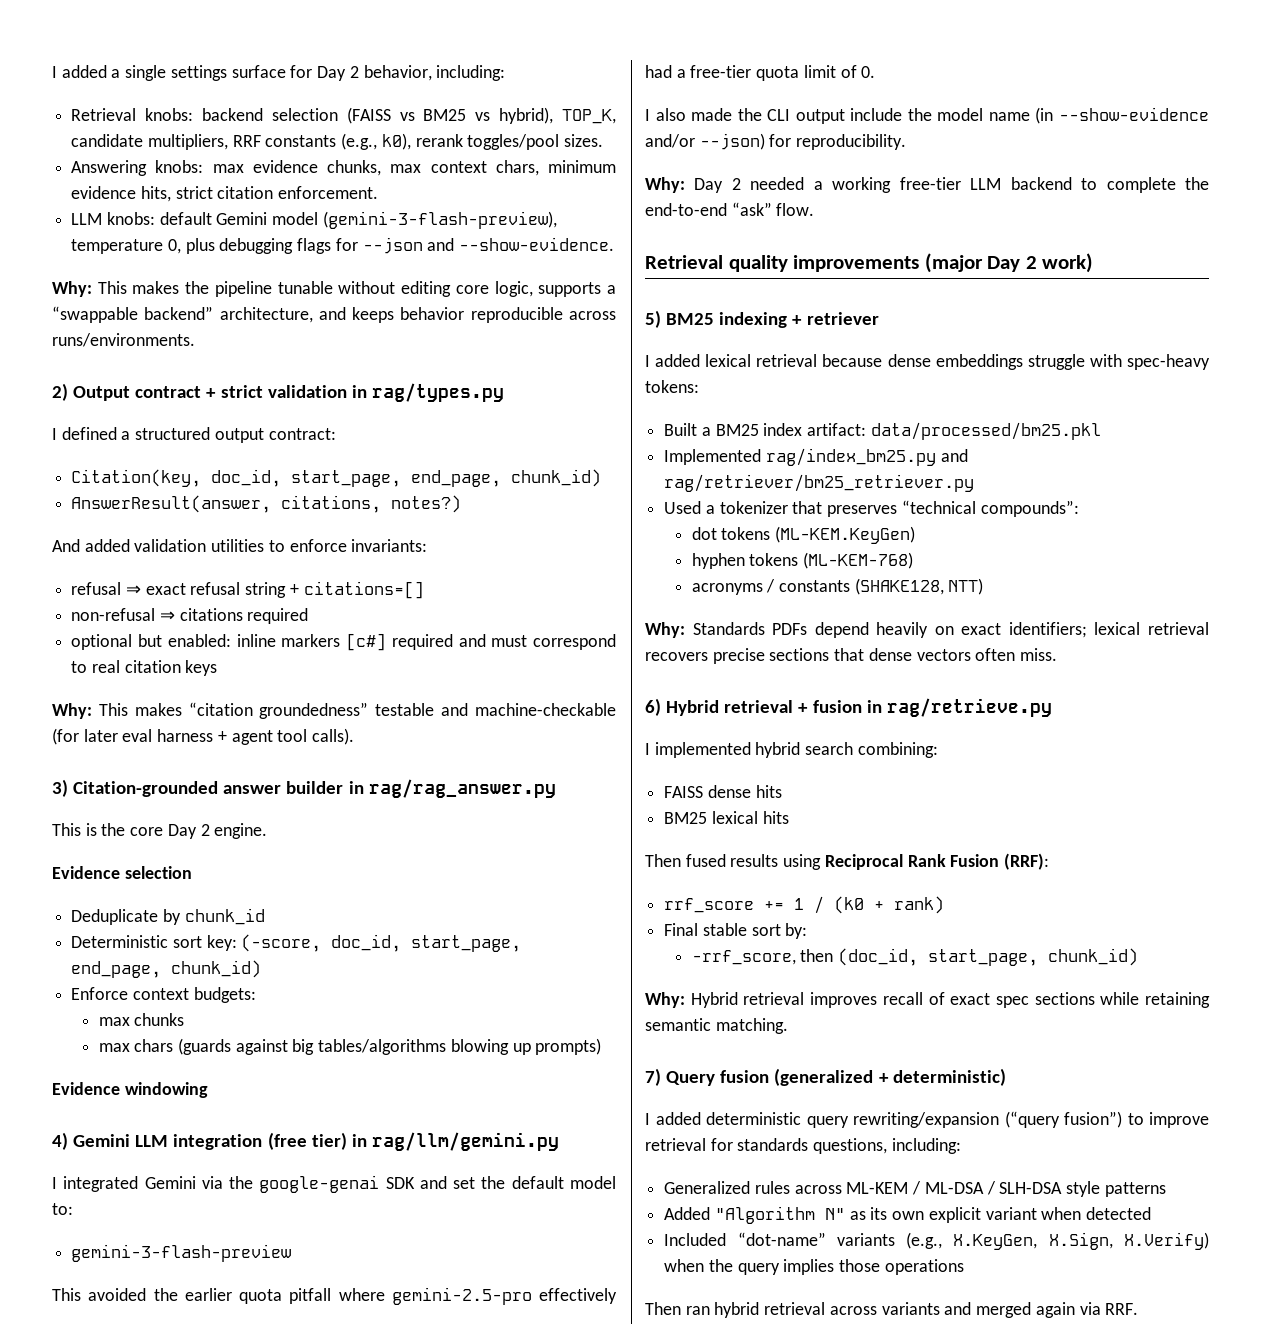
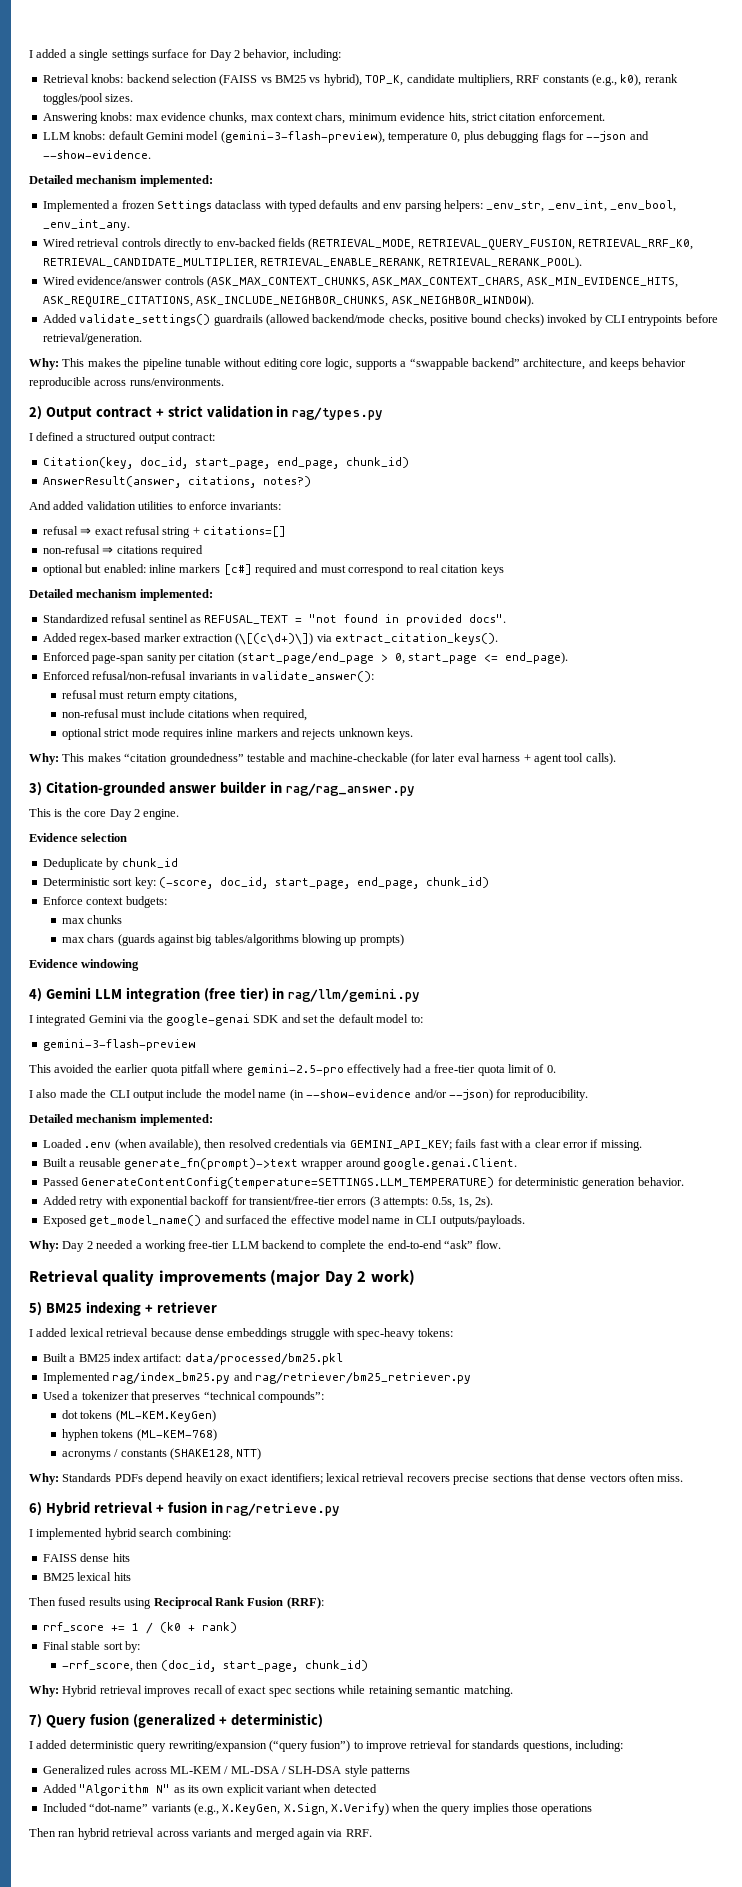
  LLM knobs: default Gemini model (gemini-3-flash-preview), temperature 0, plus debugging flags for --json and --show-evidence.
+ Detailed mechanism implemented:
+ Implemented a frozen Settings dataclass with typed defaults and env parsing helpers: _env_str, _env_int, _env_bool, _env_int_any.
+ Wired retrieval controls directly to env-backed fields (RETRIEVAL_MODE, RETRIEVAL_QUERY_FUSION, RETRIEVAL_RRF_K0, RETRIEVAL_CANDIDATE_MULTIPLIER, RETRIEVAL_ENABLE_RERANK, RETRIEVAL_RERANK_POOL).
+ Wired evidence/answer controls (ASK_MAX_CONTEXT_CHUNKS, ASK_MAX_CONTEXT_CHARS, ASK_MIN_EVIDENCE_HITS, ASK_REQUIRE_CITATIONS, ASK_INCLUDE_NEIGHBOR_CHUNKS, ASK_NEIGHBOR_WINDOW).
+ Added validate_settings() guardrails (allowed backend/mode checks, positive bound checks) invoked by CLI entrypoints before retrieval/generation.
  optional but enabled: inline markers [c#] required and must correspond to real citation keys
+ Detailed mechanism implemented:
+ Standardized refusal sentinel as REFUSAL_TEXT = "not found in provided docs".
+ Added regex-based marker extraction (\[(c\d+)\]) via extract_citation_keys().
+ Enforced page-span sanity per citation (start_page/end_page > 0, start_page <= end_page).
+ Enforced refusal/non-refusal invariants in validate_answer():
+ refusal must return empty citations,
+ non-refusal must include citations when required,
+ optional strict mode requires inline markers and rejects unknown keys.
  I also made the CLI output include the model name (in --show-evidence and/or --json) for reproducibility.
+ Detailed mechanism implemented:
+ Loaded .env (when available), then resolved credentials via GEMINI_API_KEY; fails fast with a clear error if missing.
+ Built a reusable generate_fn(prompt)->text wrapper around google.genai.Client.
+ Passed GenerateContentConfig(temperature=SETTINGS.LLM_TEMPERATURE) for deterministic generation behavior.
+ Added retry with exponential backoff for transient/free-tier errors (3 attempts: 0.5s, 1s, 2s).
+ Exposed get_model_name() and surfaced the effective model name in CLI outputs/payloads.

